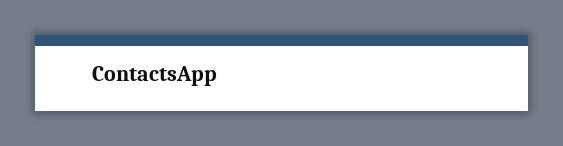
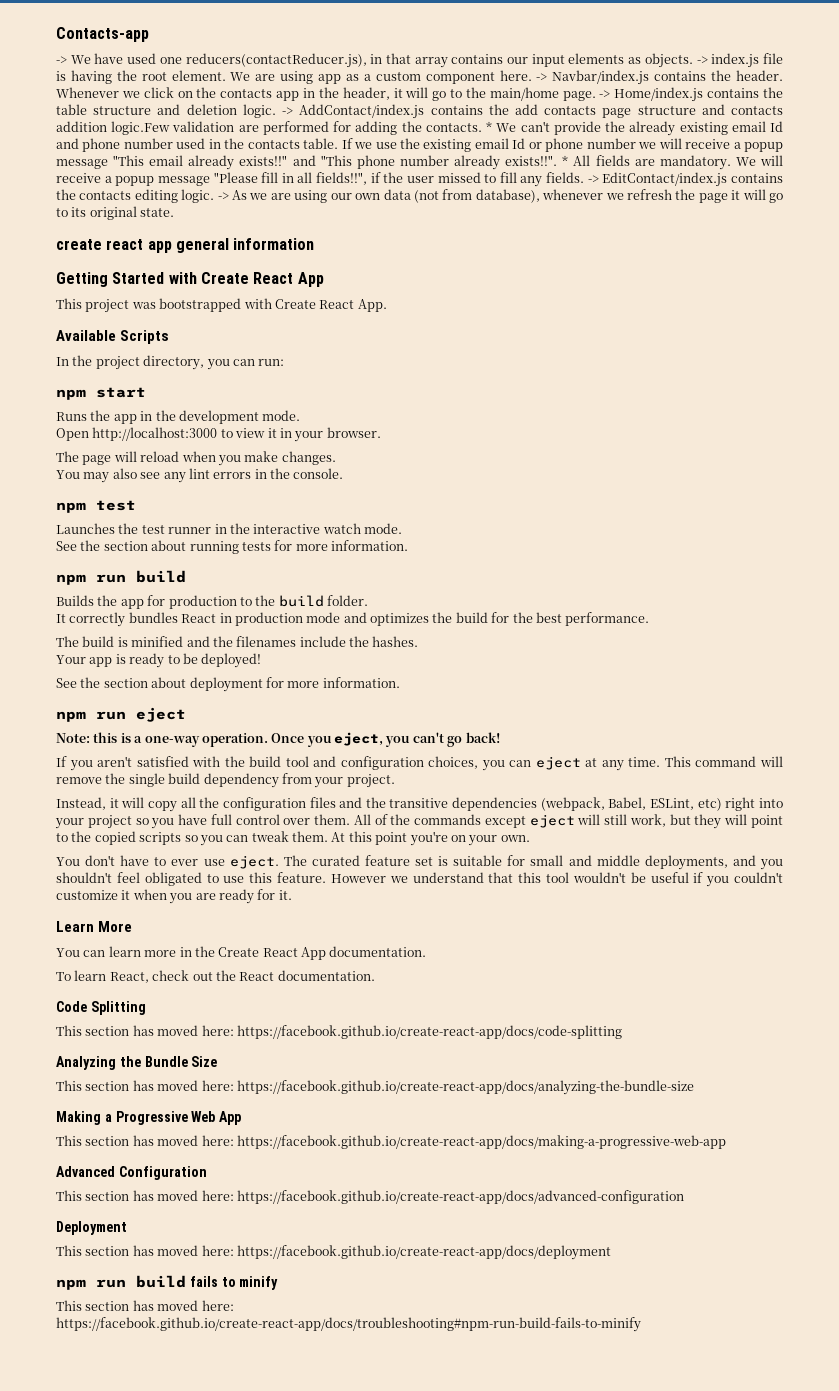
- ContactsApp
+ Contacts-app
+ -> We have used one reducers(contactReducer.js), in that array contains our input elements as objects. -> index.js file is having the root element. We are using app as a custom component here. -> Navbar/index.js contains the header. Whenever we click on the contacts app in the header, it will go to the main/home page. -> Home/index.js contains the table structure and deletion logic. -> AddContact/index.js contains the add contacts page structure and contacts addition logic.Few validation are performed for adding the contacts. * We can't provide the already existing email Id and phone number used in the contacts table. If we use the existing email Id or phone number we will receive a popup message "This email already exists!!" and "This phone number already exists!!". * All fields are mandatory. We will receive a popup message "Please fill in all fields!!", if the user missed to fill any fields. -> EditContact/index.js contains the contacts editing logic. -> As we are using our own data (not from database), whenever we refresh the page it will go to its original state.
+ create react app general information
+ Getting Started with Create React App
+ This project was bootstrapped with Create React App.
+ Available Scripts
+ In the project directory, you can run:
+ npm start
+ Runs the app in the development mode.
+ Open http://localhost:3000 to view it in your browser.
+ The page will reload when you make changes.
+ You may also see any lint errors in the console.
+ npm test
+ Launches the test runner in the interactive watch mode.
+ See the section about running tests for more information.
+ npm run build
+ Builds the app for production to the build folder.
+ It correctly bundles React in production mode and optimizes the build for the best performance.
+ The build is minified and the filenames include the hashes.
+ Your app is ready to be deployed!
+ See the section about deployment for more information.
+ npm run eject
+ Note: this is a one-way operation. Once you eject, you can't go back!
+ If you aren't satisfied with the build tool and configuration choices, you can eject at any time. This command will remove the single build dependency from your project.
+ Instead, it will copy all the configuration files and the transitive dependencies (webpack, Babel, ESLint, etc) right into your project so you have full control over them. All of the commands except eject will still work, but they will point to the copied scripts so you can tweak them. At this point you're on your own.
+ You don't have to ever use eject. The curated feature set is suitable for small and middle deployments, and you shouldn't feel obligated to use this feature. However we understand that this tool wouldn't be useful if you couldn't customize it when you are ready for it.
+ Learn More
+ You can learn more in the Create React App documentation.
+ To learn React, check out the React documentation.
+ Code Splitting
+ This section has moved here: https://facebook.github.io/create-react-app/docs/code-splitting
+ Analyzing the Bundle Size
+ This section has moved here: https://facebook.github.io/create-react-app/docs/analyzing-the-bundle-size
+ Making a Progressive Web App
+ This section has moved here: https://facebook.github.io/create-react-app/docs/making-a-progressive-web-app
+ Advanced Configuration
+ This section has moved here: https://facebook.github.io/create-react-app/docs/advanced-configuration
+ Deployment
+ This section has moved here: https://facebook.github.io/create-react-app/docs/deployment
+ npm run build fails to minify
+ This section has moved here: https://facebook.github.io/create-react-app/docs/troubleshooting#npm-run-build-fails-to-minify

